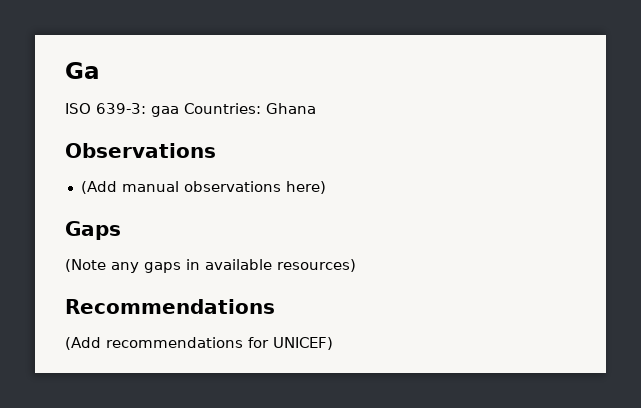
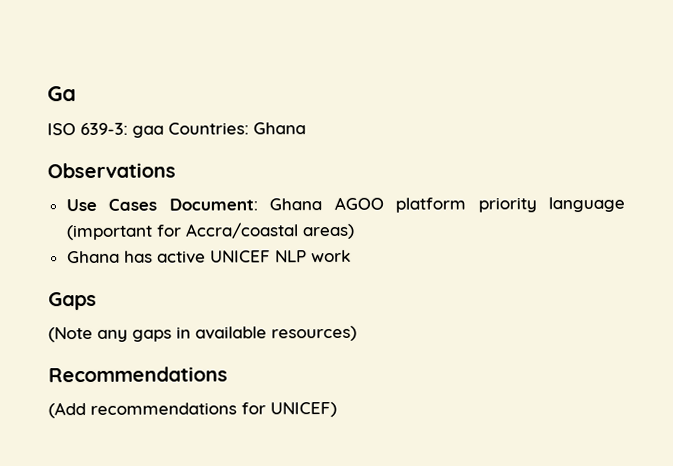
- (Add manual observations here)
+ Use Cases Document: Ghana AGOO platform priority language (important for Accra/coastal areas)
+ Ghana has active UNICEF NLP work

